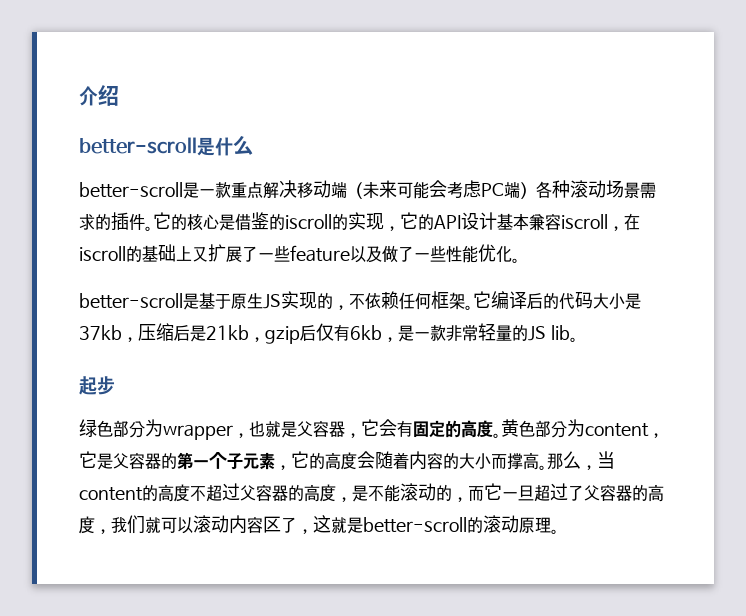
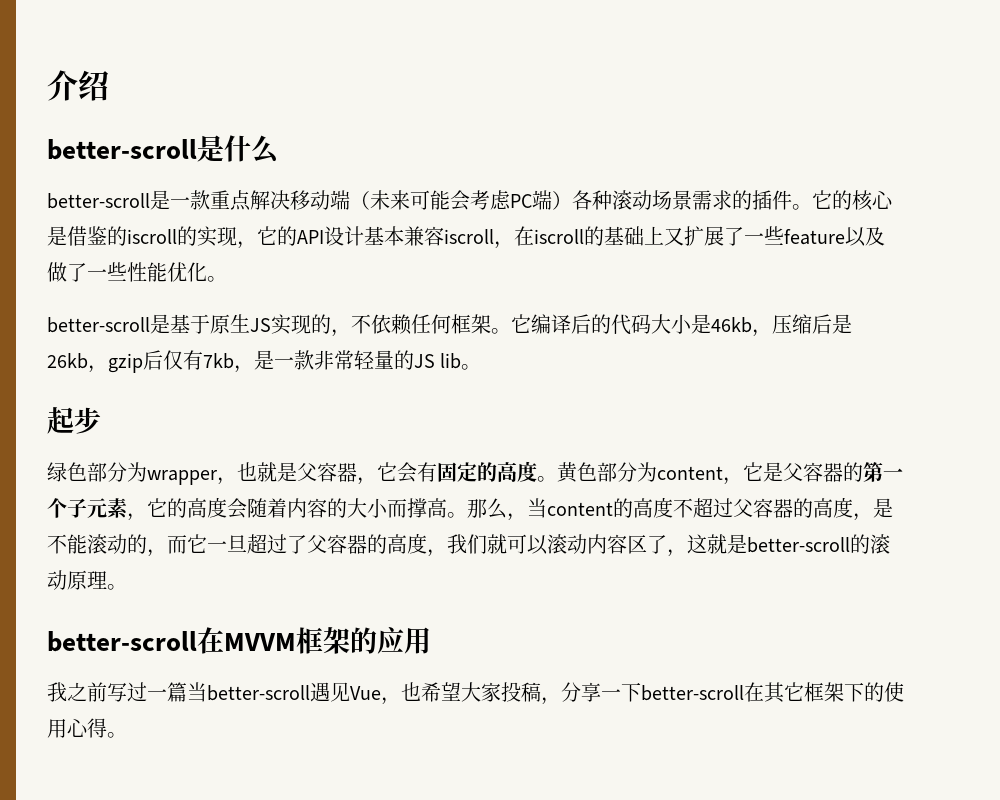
- 它编译后的代码大小是37kb，压缩后是21kb，gzip后仅有6kb，是一款非常轻量的JS lib。
+ 它编译后的代码大小是46kb，压缩后是26kb，gzip后仅有7kb，是一款非常轻量的JS lib。
+ better-scroll在MVVM框架的应用
+ 我之前写过一篇当better-scroll遇见Vue，也希望大家投稿，分享一下better-scroll在其它框架下的使用心得。

